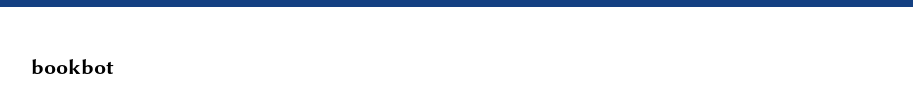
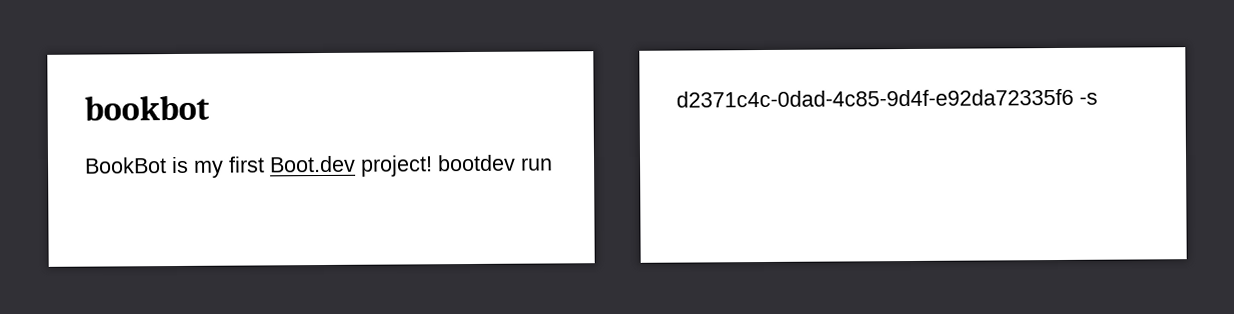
+ BookBot is my first Boot.dev project! bootdev run d2371c4c-0dad-4c85-9d4f-e92da72335f6 -s

